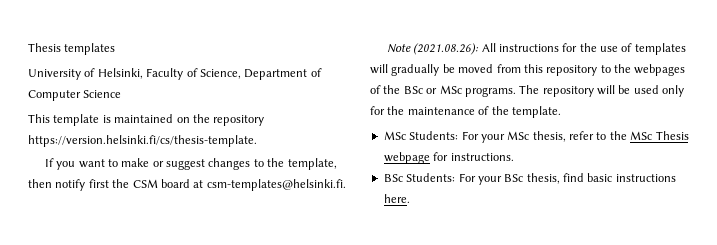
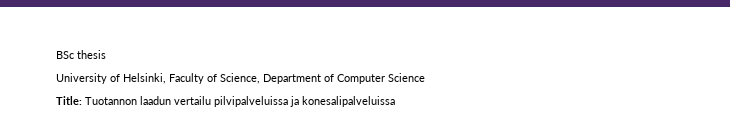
- Thesis templates
+ BSc thesis
- This template is maintained on the repository https://version.helsinki.fi/cs/thesis-template.
- If you want to make or suggest changes to the template, then notify first the CSM board at csm-templates@helsinki.fi.
- Note (2021.08.26): All instructions for the use of templates will gradually be moved from this repository to the webpages of the BSc or MSc programs. The repository will be used only for the maintenance of the template.
- MSc Students: For your MSc thesis, refer to the MSc Thesis webpage for instructions.
- BSc Students: For your BSc thesis, find basic instructions here.
+ Title: Tuotannon laadun vertailu pilvipalveluissa ja konesalipalveluissa

